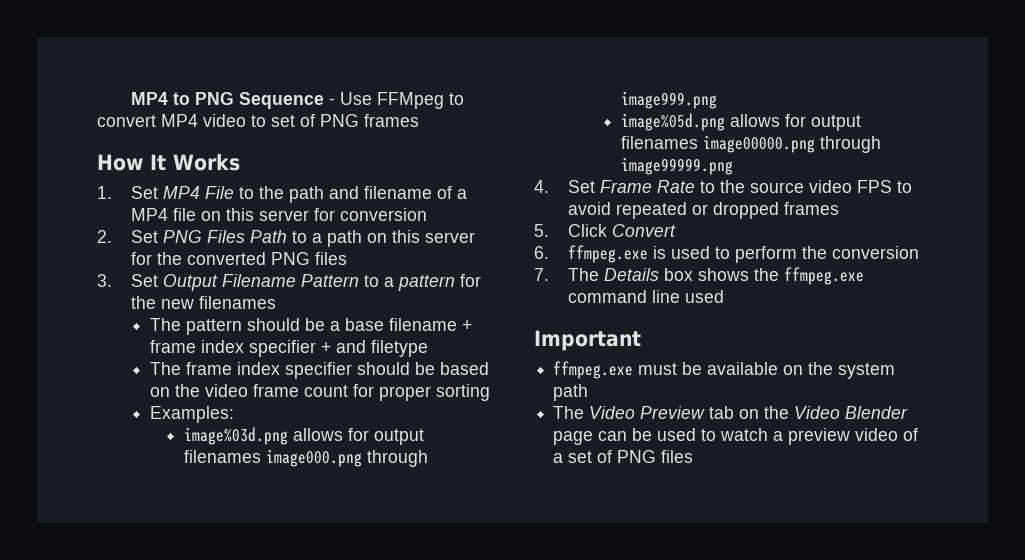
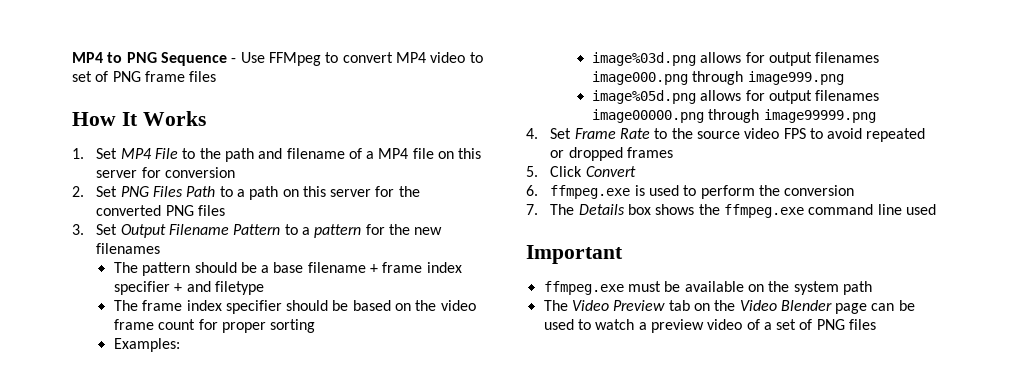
- MP4 to PNG Sequence - Use FFMpeg to convert MP4 video to set of PNG frames
+ MP4 to PNG Sequence - Use FFMpeg to convert MP4 video to set of PNG frame files

